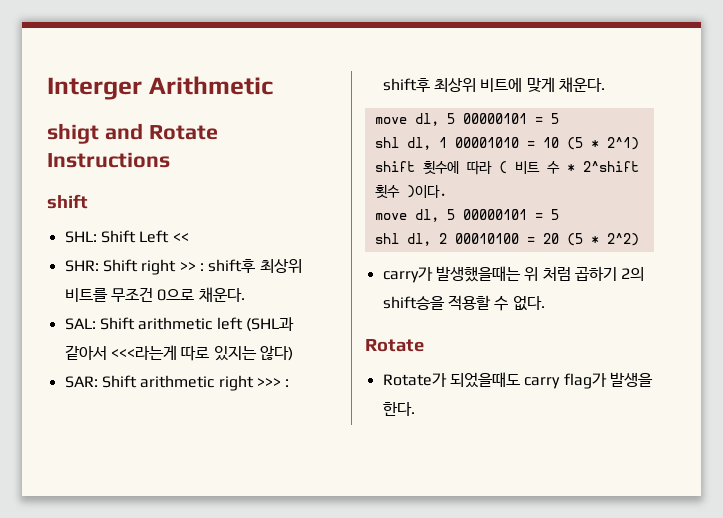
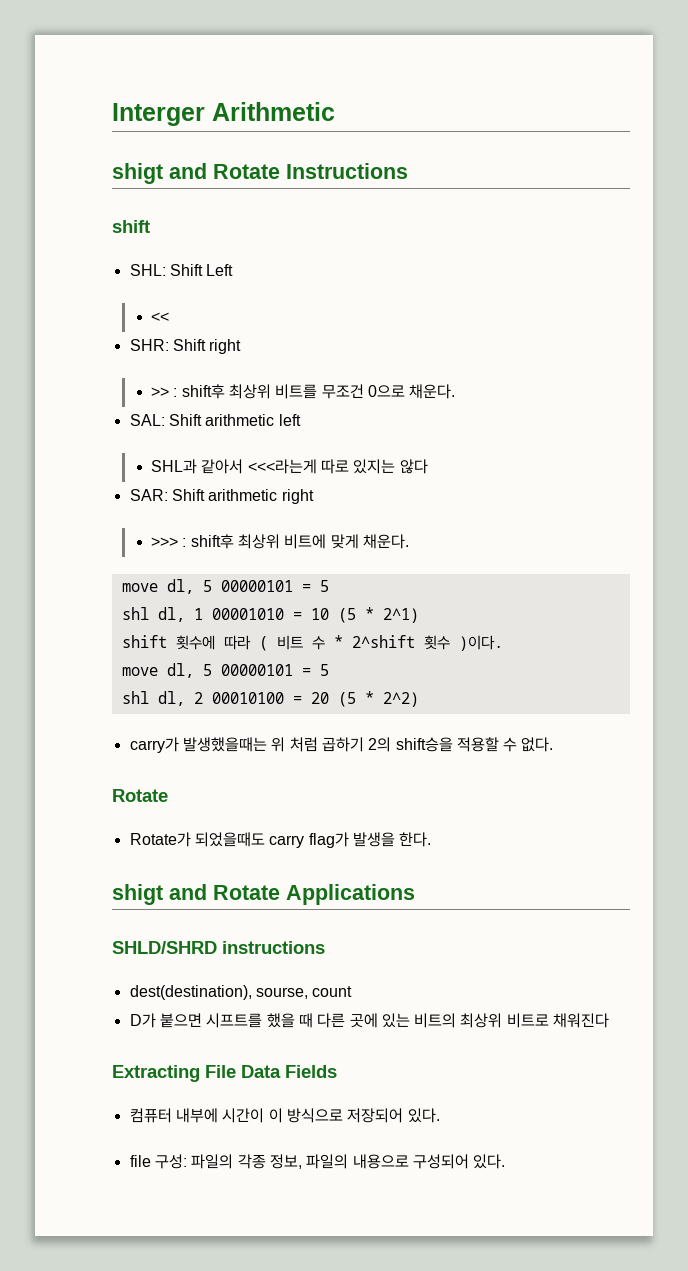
- SHL: Shift Left <<
+ SHL: Shift Left
+ <<
- SHR: Shift right >> : shift후 최상위 비트를 무조건 0으로 채운다.
+ SHR: Shift right
+ >> : shift후 최상위 비트를 무조건 0으로 채운다.
- SAL: Shift arithmetic left (SHL과 같아서 <<<라는게 따로 있지는 않다)
+ SAL: Shift arithmetic left
+ SHL과 같아서 <<<라는게 따로 있지는 않다
- SAR: Shift arithmetic right >>> : shift후 최상위 비트에 맞게 채운다.
+ SAR: Shift arithmetic right
+ >>> : shift후 최상위 비트에 맞게 채운다.
+ shigt and Rotate Applications
+ SHLD/SHRD instructions
+ dest(destination), sourse, count
+ D가 붙으면 시프트를 했을 때 다른 곳에 있는 비트의 최상위 비트로 채워진다
+ Extracting File Data Fields
+ 컴퓨터 내부에 시간이 이 방식으로 저장되어 있다.
+ file 구성: 파일의 각종 정보, 파일의 내용으로 구성되어 있다.

